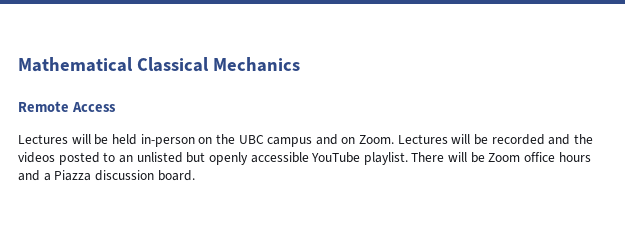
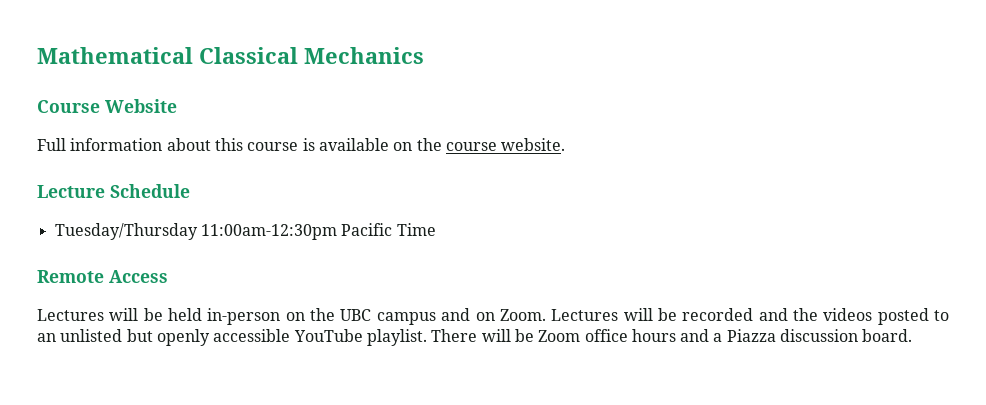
+ Course Website
+ Full information about this course is available on the course website.
+ Lecture Schedule
+ Tuesday/Thursday 11:00am-12:30pm Pacific Time

